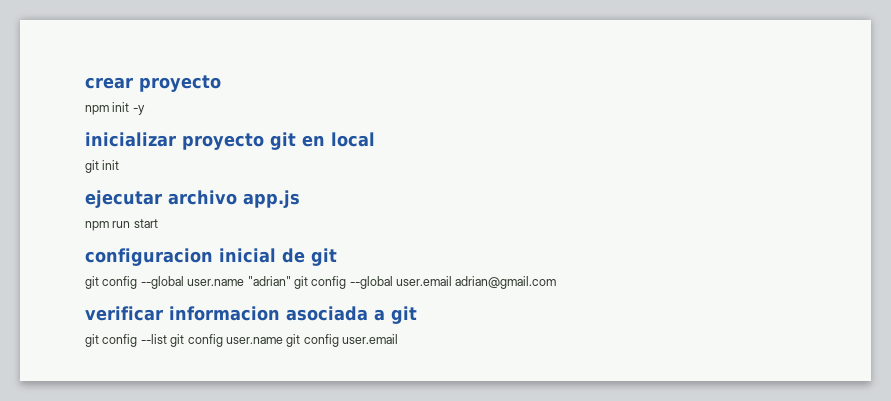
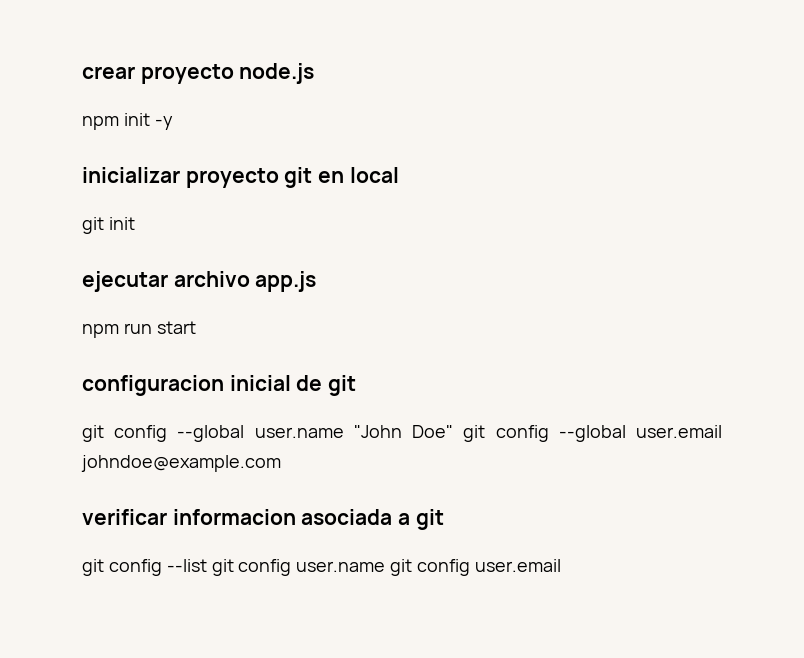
- crear proyecto
+ crear proyecto node.js
- git config --global user.name "adrian" git config --global user.email adrian@gmail.com
+ git config --global user.name "John Doe" git config --global user.email johndoe@example.com

